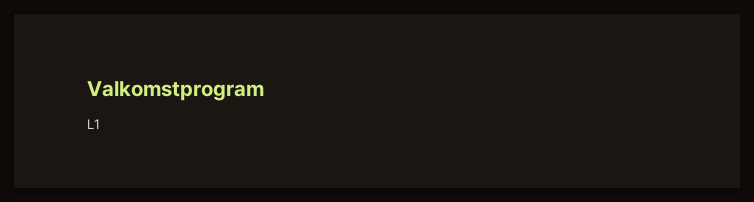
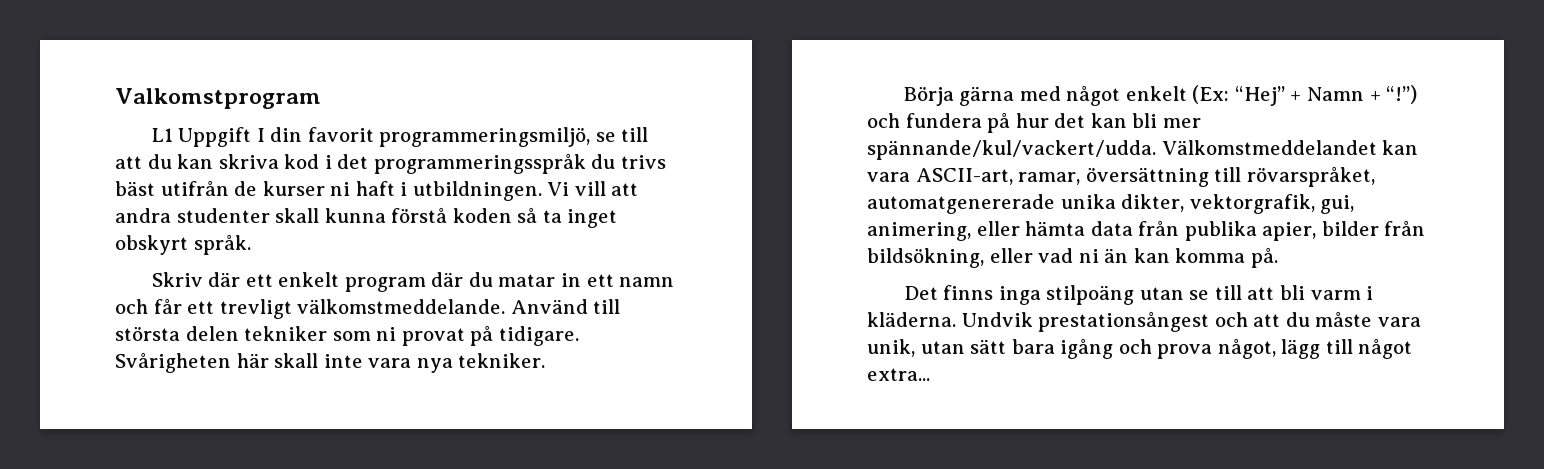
- L1
+ L1 Uppgift I din favorit programmeringsmiljö, se till att du kan skriva kod i det programmeringsspråk du trivs bäst utifrån de kurser ni haft i utbildningen. Vi vill att andra studenter skall kunna förstå koden så ta inget obskyrt språk.
+ Skriv där ett enkelt program där du matar in ett namn och får ett trevligt välkomstmeddelande. Använd till största delen tekniker som ni provat på tidigare. Svårigheten här skall inte vara nya tekniker.
+ Börja gärna med något enkelt (Ex: “Hej” + Namn + “!”) och fundera på hur det kan bli mer spännande/kul/vackert/udda. Välkomstmeddelandet kan vara ASCII-art, ramar, översättning till rövarspråket, automatgenererade unika dikter, vektorgrafik, gui, animering, eller hämta data från publika apier, bilder från bildsökning, eller vad ni än kan komma på.
+ Det finns inga stilpoäng utan se till att bli varm i kläderna. Undvik prestationsångest och att du måste vara unik, utan sätt bara igång och prova något, lägg till något extra...

